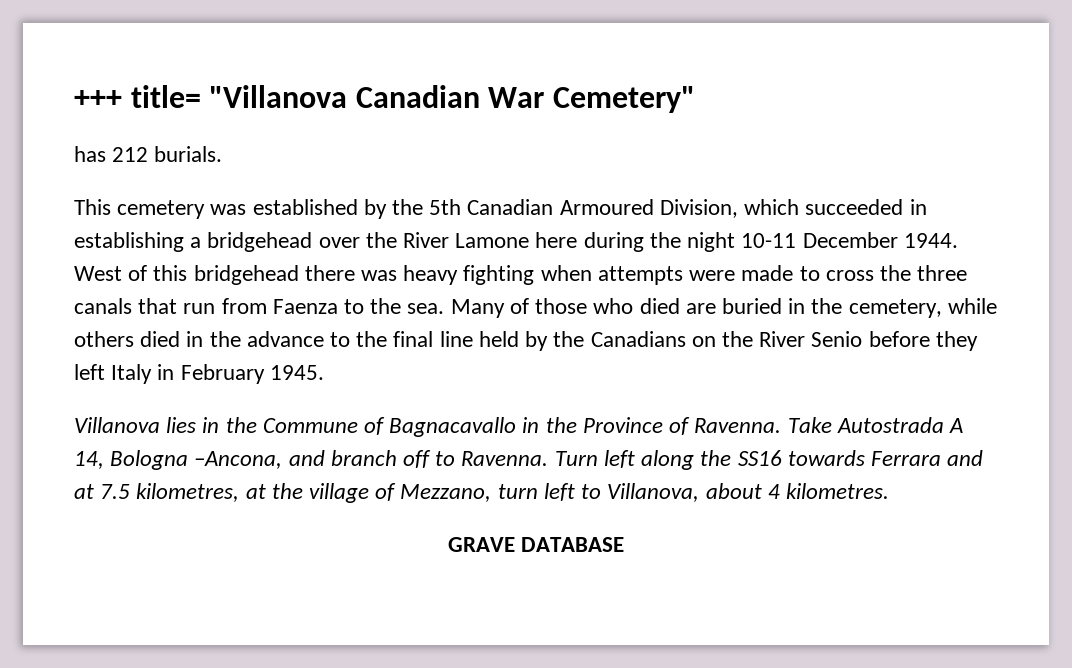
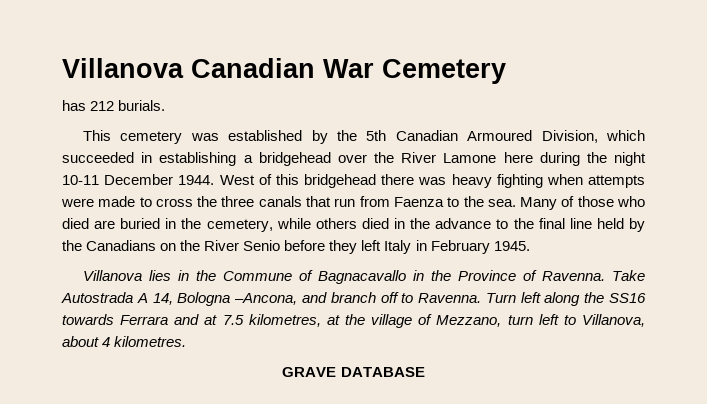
- +++ title= "Villanova Canadian War Cemetery"
+ Villanova Canadian War Cemetery

